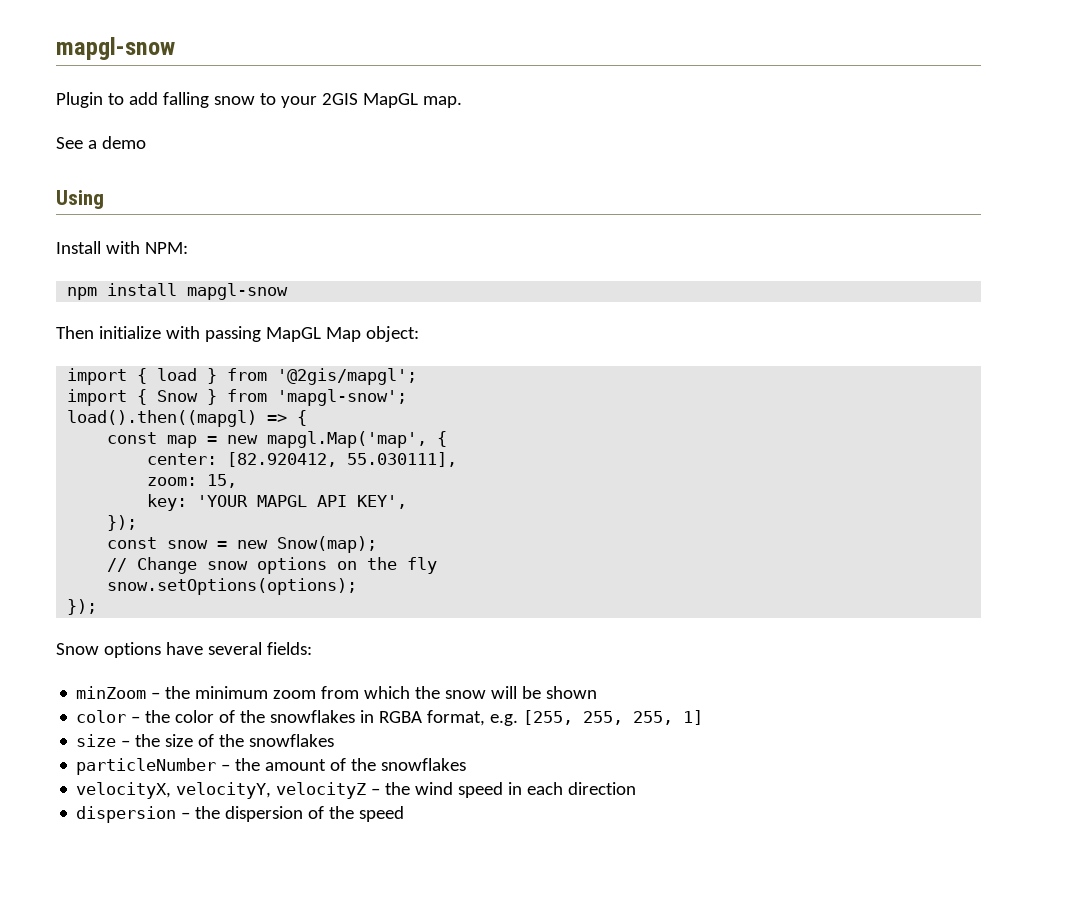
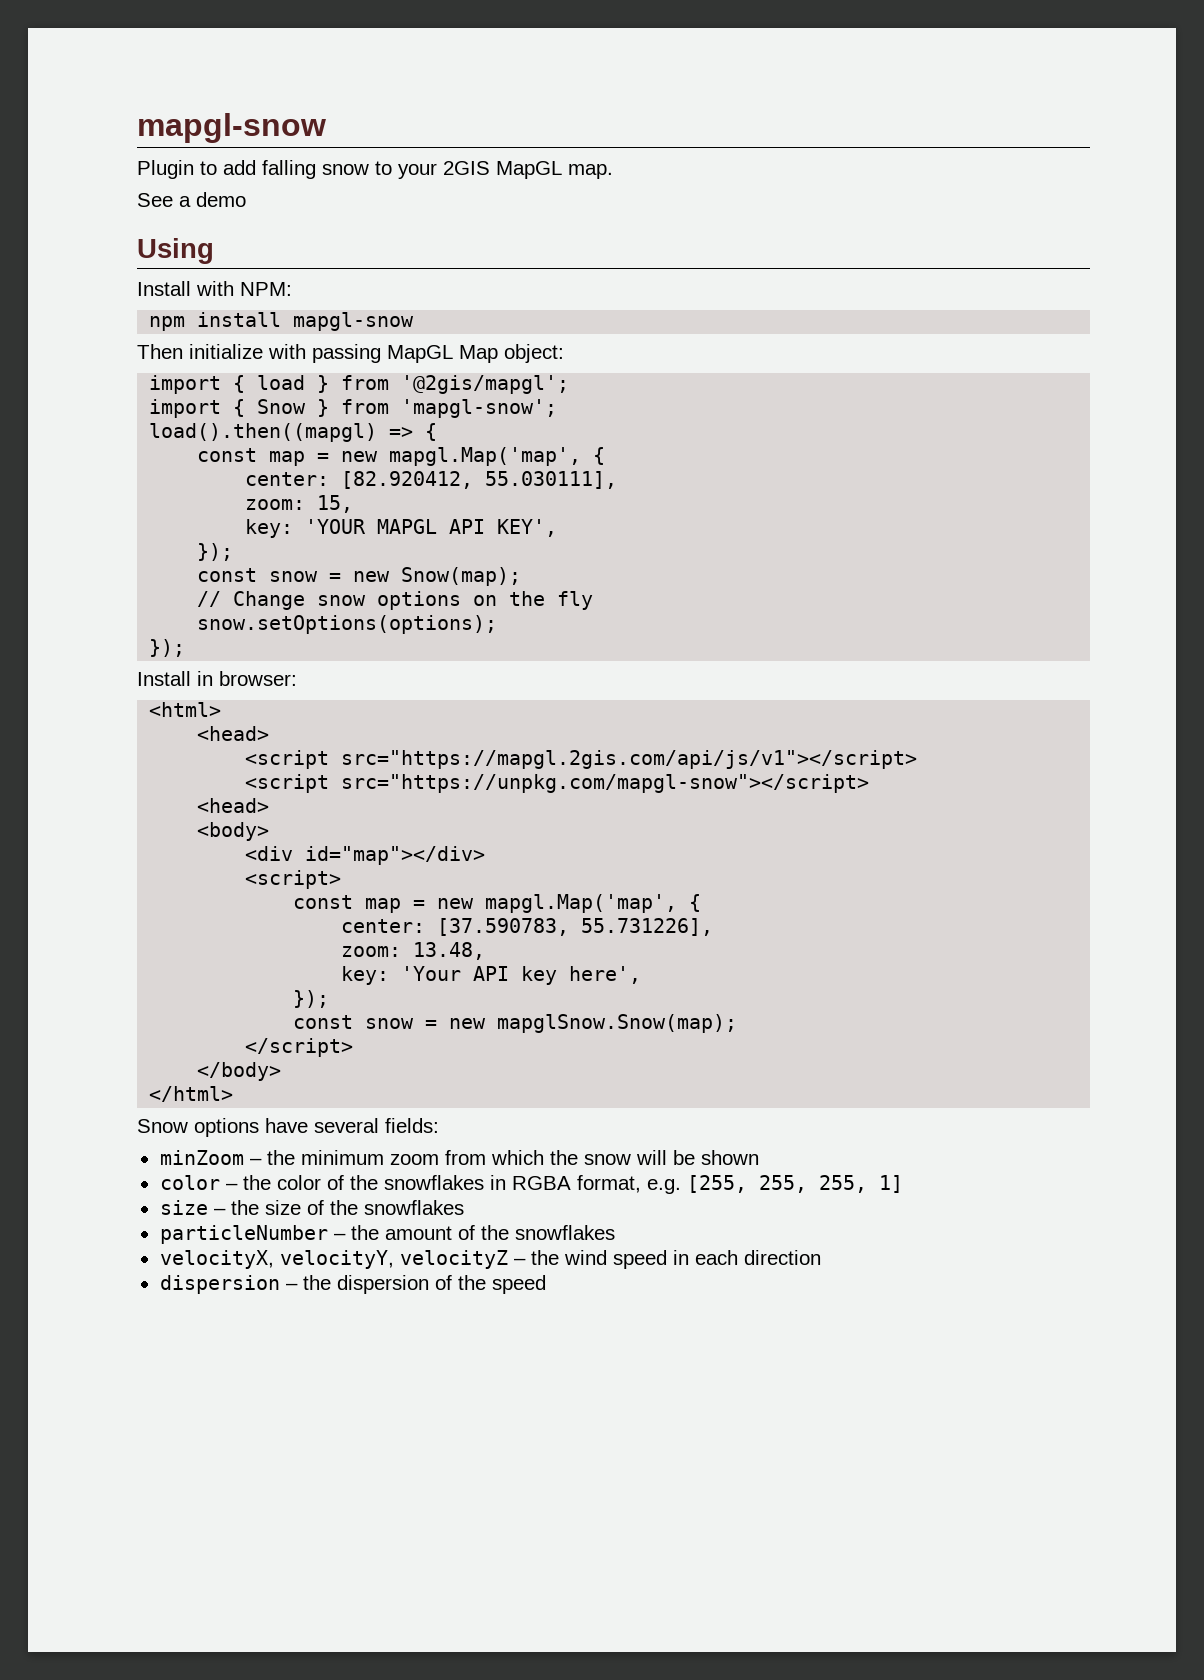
+ Install in browser:
+ <html>
+ <head>
+ <script src="https://mapgl.2gis.com/api/js/v1"></script>
+ <script src="https://unpkg.com/mapgl-snow"></script>
+ <head>
+ <body>
+ <div id="map"></div>
+ <script>
+ const map = new mapgl.Map('map', {
+ center: [37.590783, 55.731226],
+ zoom: 13.48,
+ key: 'Your API key here',
+ });
+ const snow = new mapglSnow.Snow(map);
+ </script>
+ </body>
+ </html>

